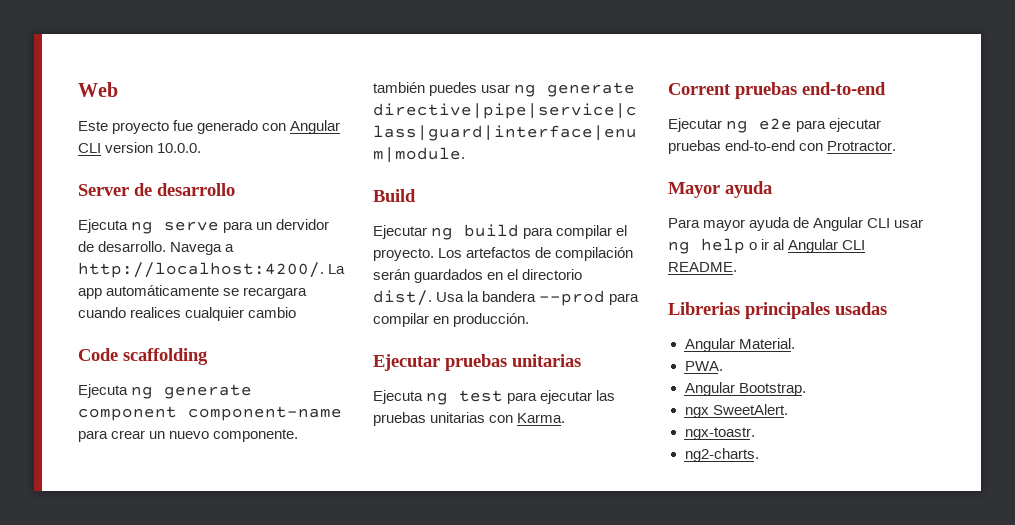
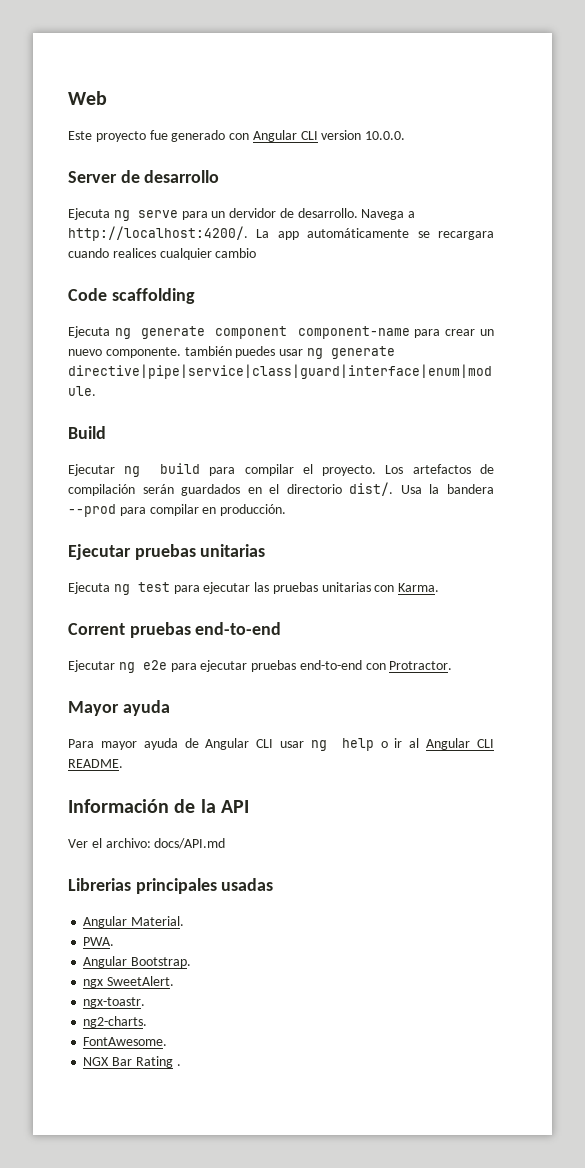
+ Información de la API
+ Ver el archivo: docs/API.md
+ FontAwesome.
+ NGX Bar Rating .

